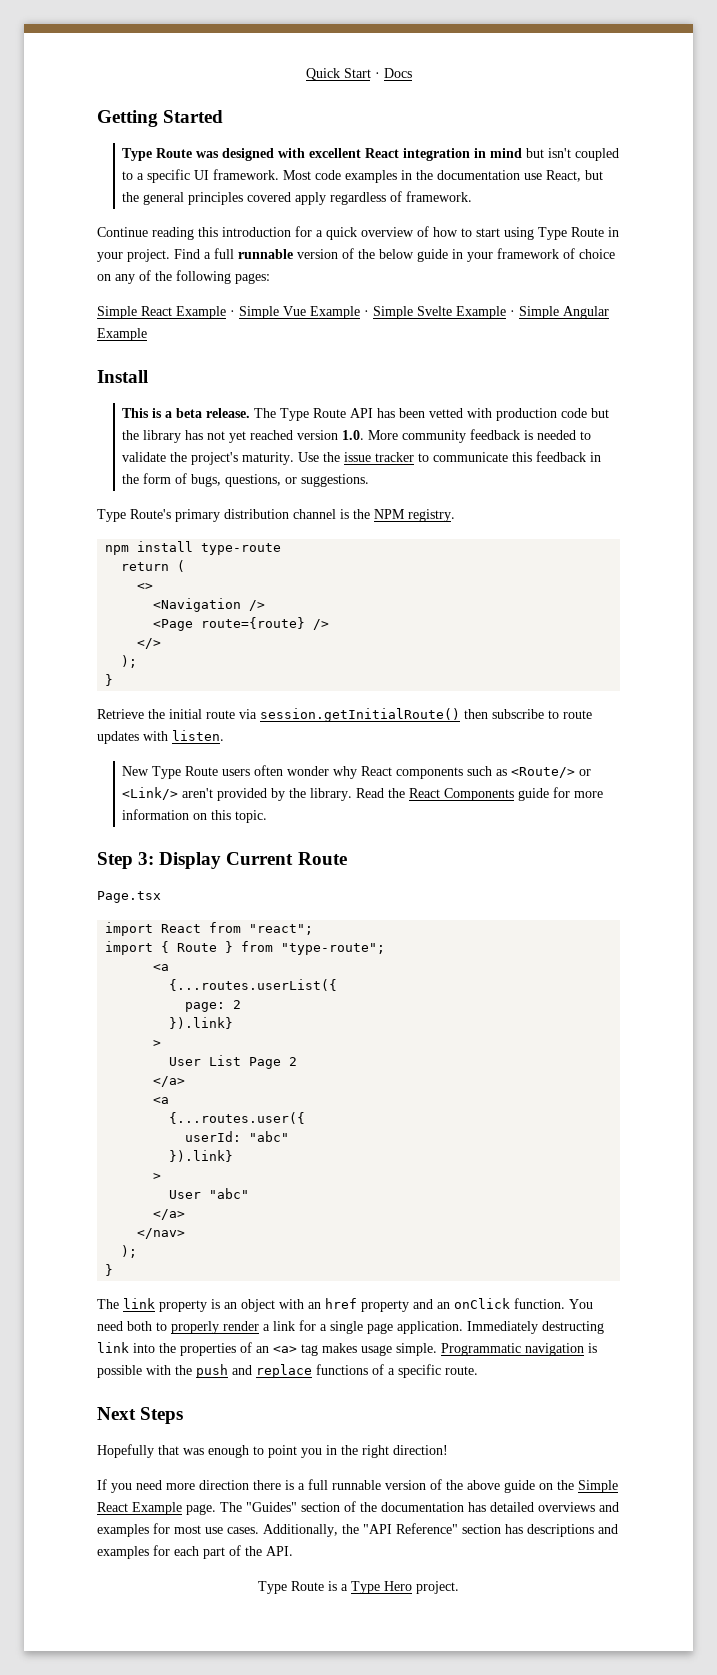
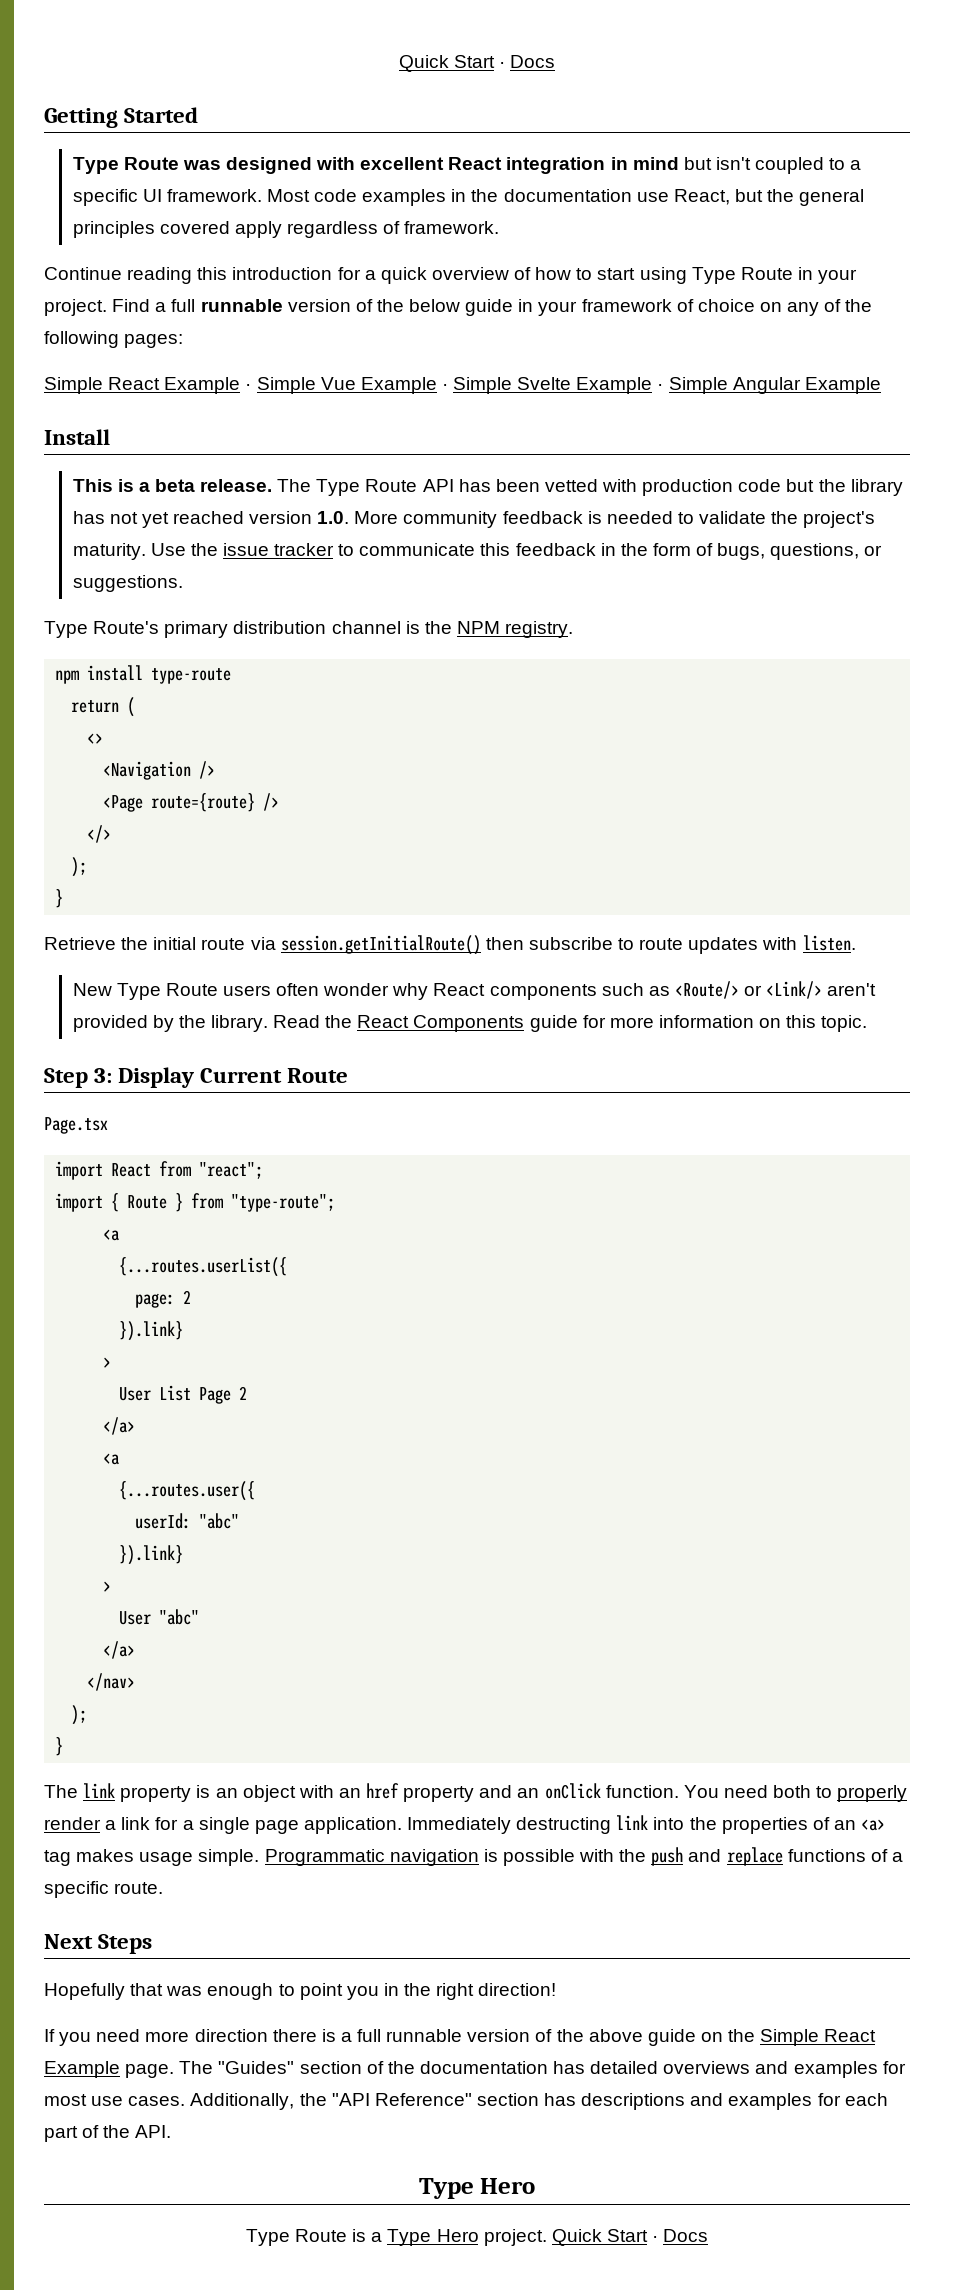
  Additionally, the "API Reference" section has descriptions and examples for each part of the API.
+ Type Hero
- Type Route is a Type Hero project.
+ Type Route is a Type Hero project. Quick Start · Docs

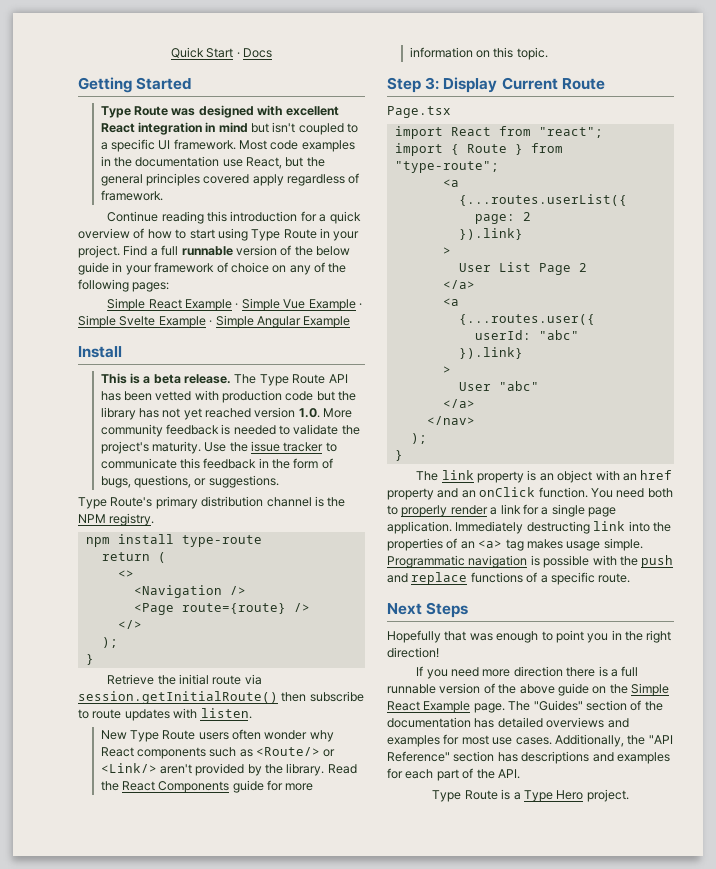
  Additionally, the "API Reference" section has descriptions and examples for each part of the API.
- Type Hero
- Type Route is a Type Hero project. Quick Start · Docs
+ Type Route is a Type Hero project.

